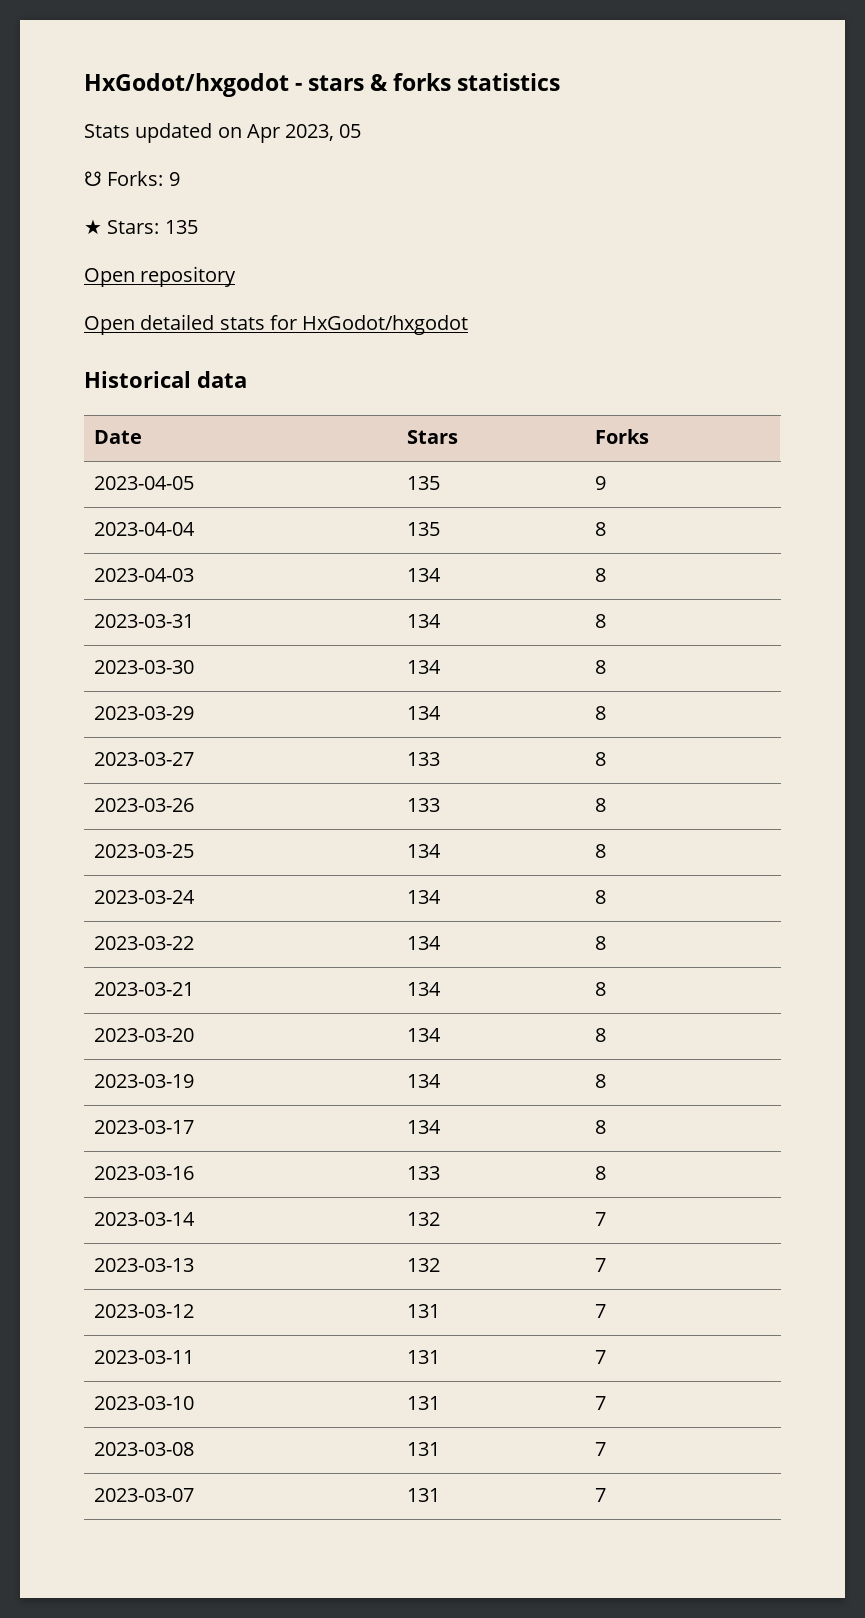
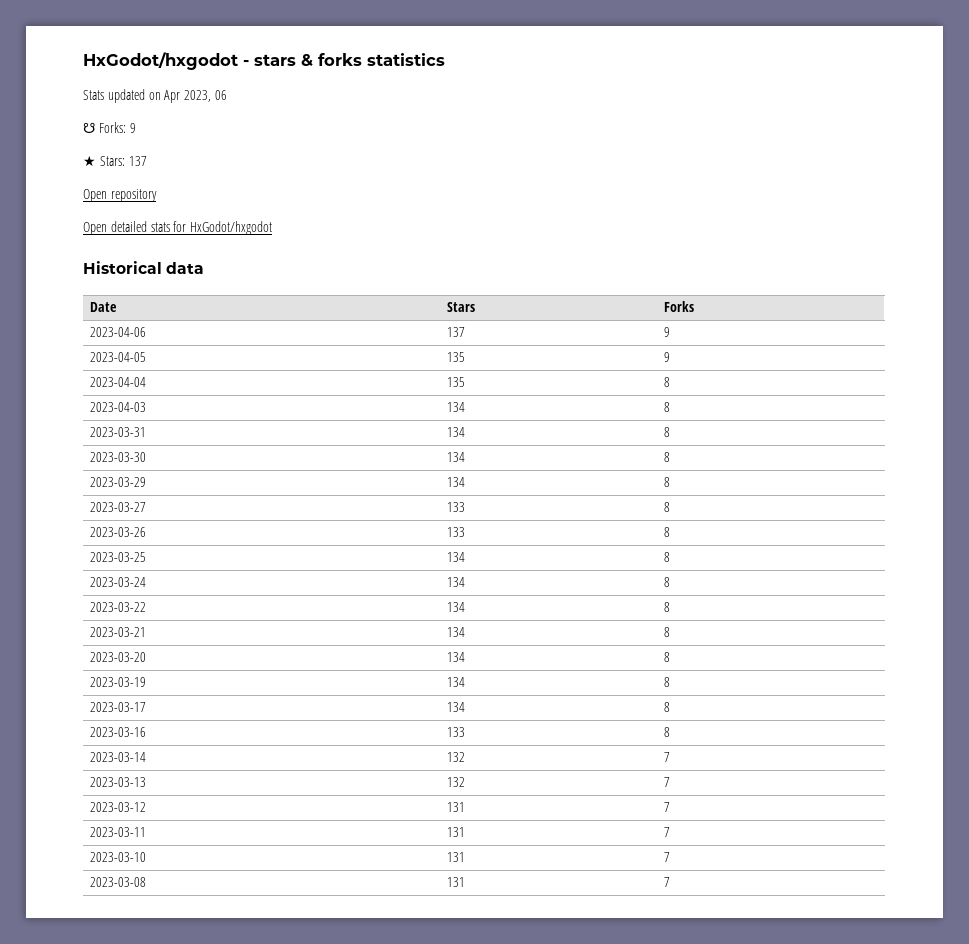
- Stats updated on Apr 2023, 05
+ Stats updated on Apr 2023, 06
- ★ Stars: 135
+ ★ Stars: 137
+ 2023-04-06 | 137 | 9
- 2023-03-07 | 131 | 7

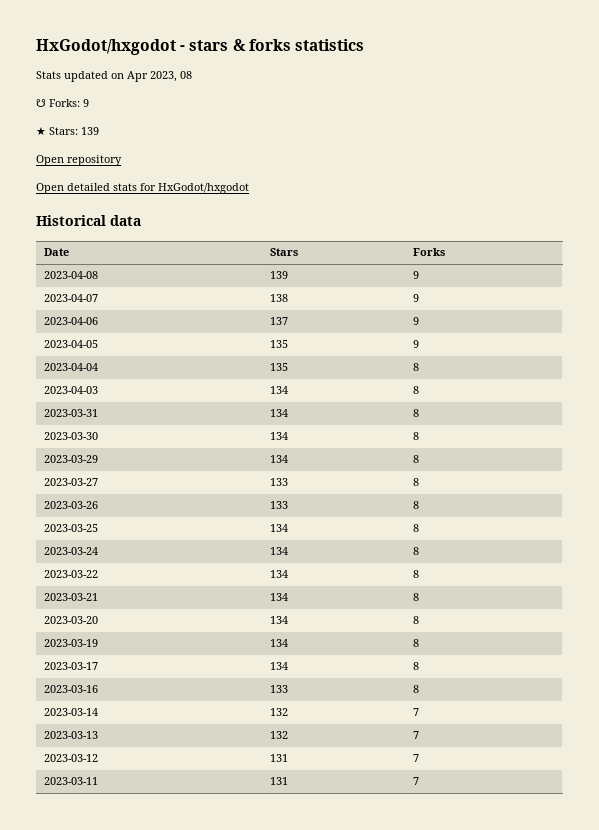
- Stats updated on Apr 2023, 06
+ Stats updated on Apr 2023, 08
- ★ Stars: 137
+ ★ Stars: 139
+ 2023-04-08 | 139 | 9
+ 2023-04-07 | 138 | 9
- 2023-03-10 | 131 | 7
- 2023-03-08 | 131 | 7

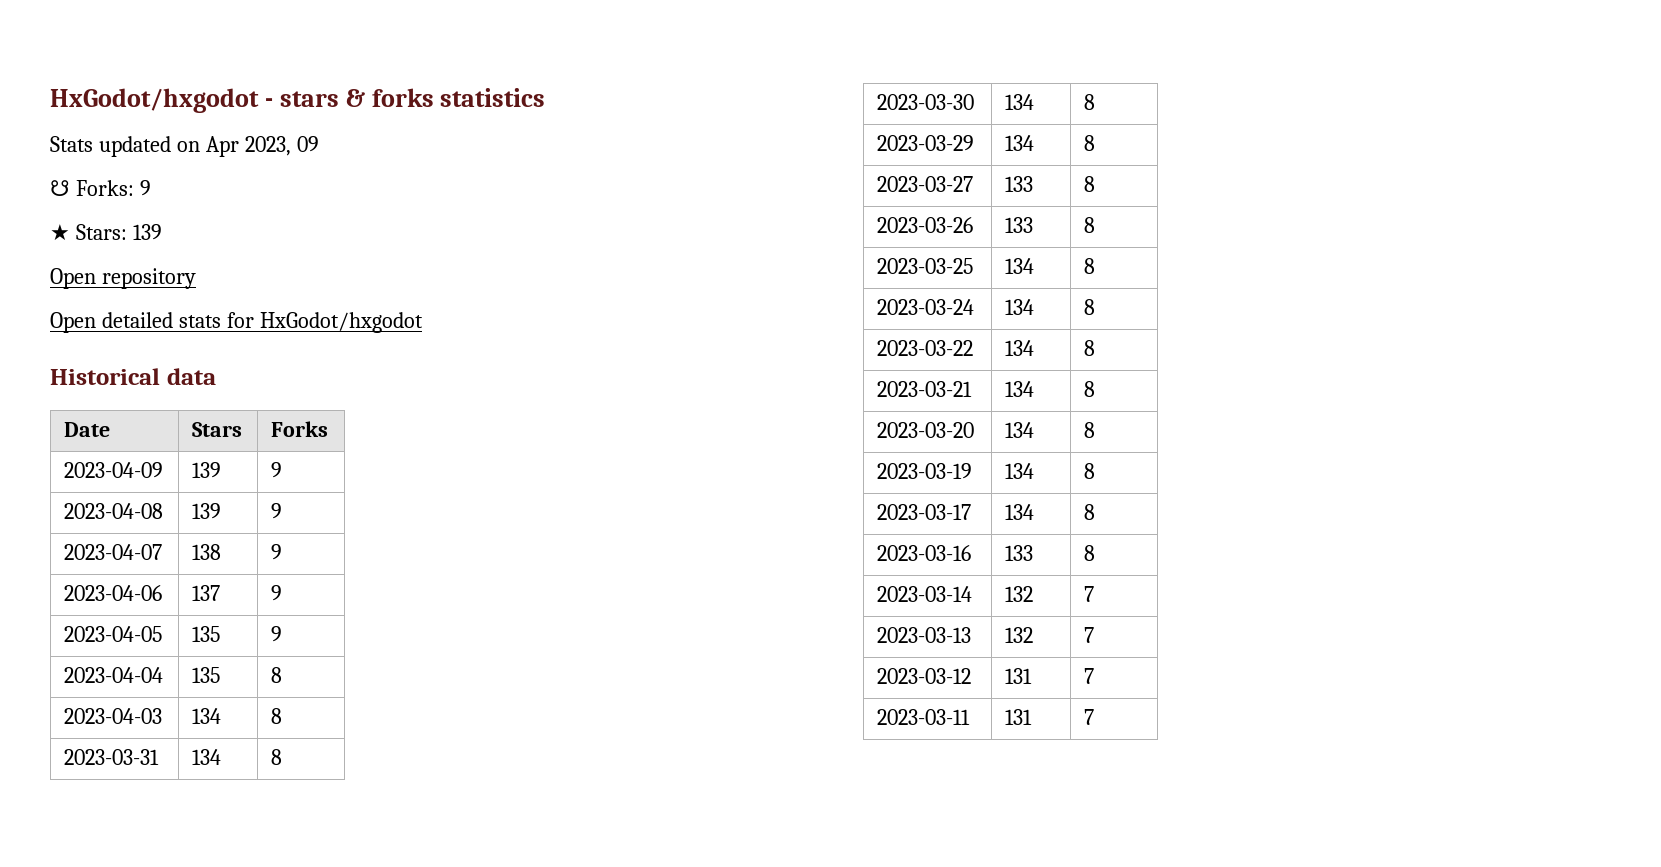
- Stats updated on Apr 2023, 08
+ Stats updated on Apr 2023, 09
+ 2023-04-09 | 139 | 9

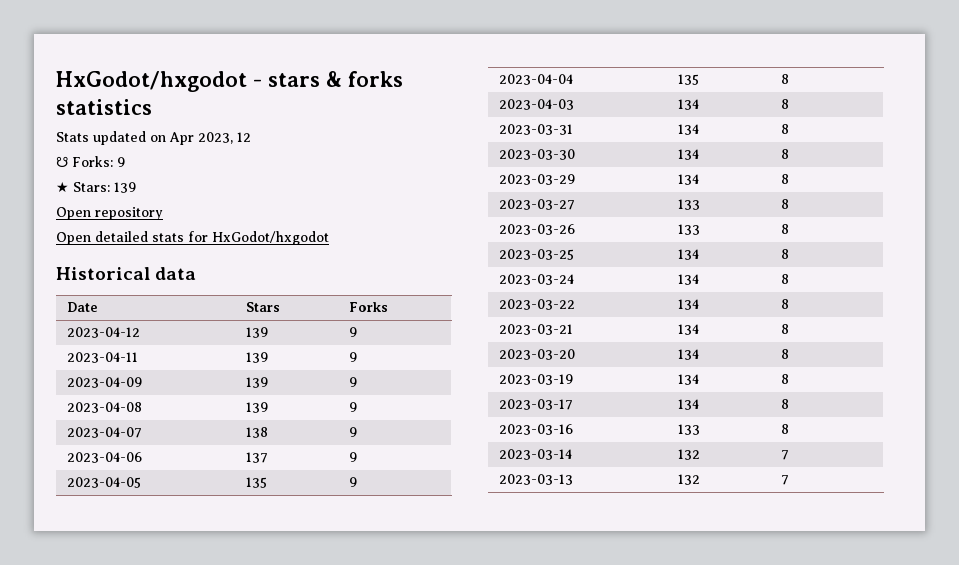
- Stats updated on Apr 2023, 09
+ Stats updated on Apr 2023, 12
+ 2023-04-12 | 139 | 9
+ 2023-04-11 | 139 | 9
- 2023-03-12 | 131 | 7
- 2023-03-11 | 131 | 7

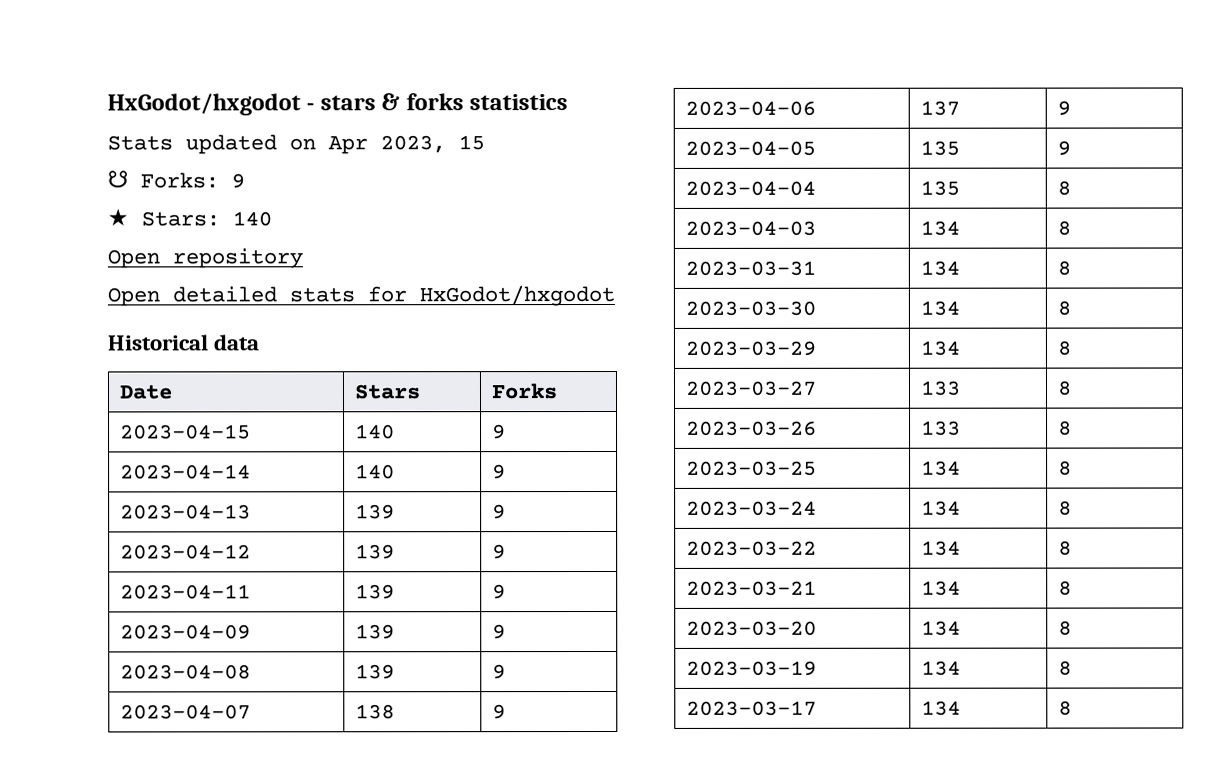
- Stats updated on Apr 2023, 12
+ Stats updated on Apr 2023, 15
- ★ Stars: 139
+ ★ Stars: 140
+ 2023-04-15 | 140 | 9
+ 2023-04-14 | 140 | 9
+ 2023-04-13 | 139 | 9
- 2023-03-16 | 133 | 8
- 2023-03-14 | 132 | 7
- 2023-03-13 | 132 | 7

